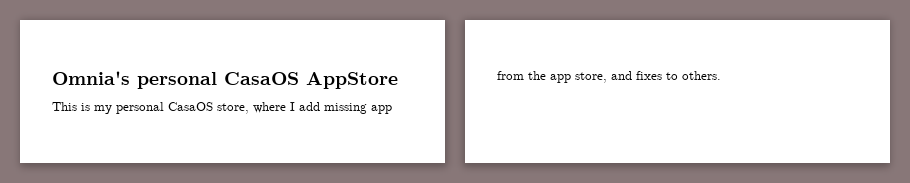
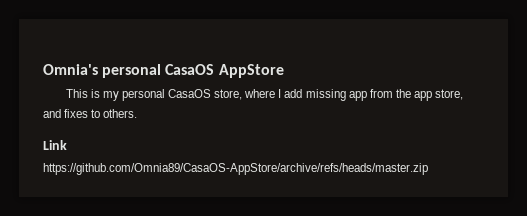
+ Link
+ https://github.com/Omnia89/CasaOS-AppStore/archive/refs/heads/master.zip

